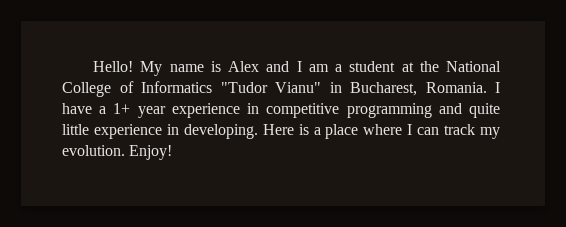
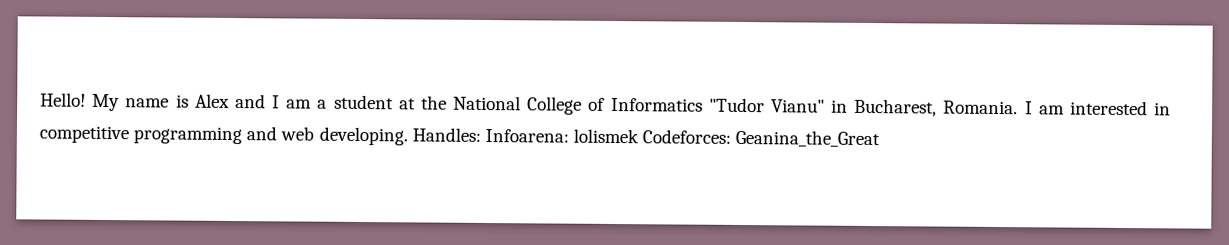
- I have a 1+ year experience in competitive programming and quite little experience in developing. Here is a place where I can track my evolution. Enjoy!
+ I am interested in competitive programming and web developing. Handles: Infoarena: lolismek Codeforces: Geanina_the_Great

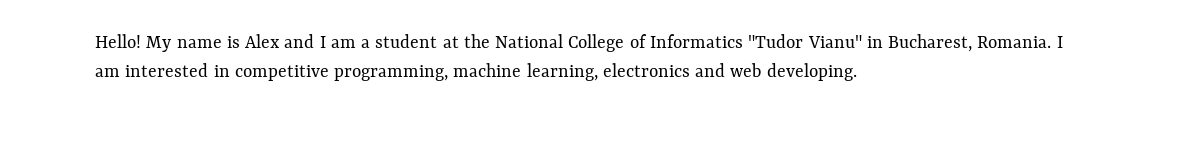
- I am interested in competitive programming and web developing. Handles: Infoarena: lolismek Codeforces: Geanina_the_Great
+ I am interested in competitive programming, machine learning, electronics and web developing.

